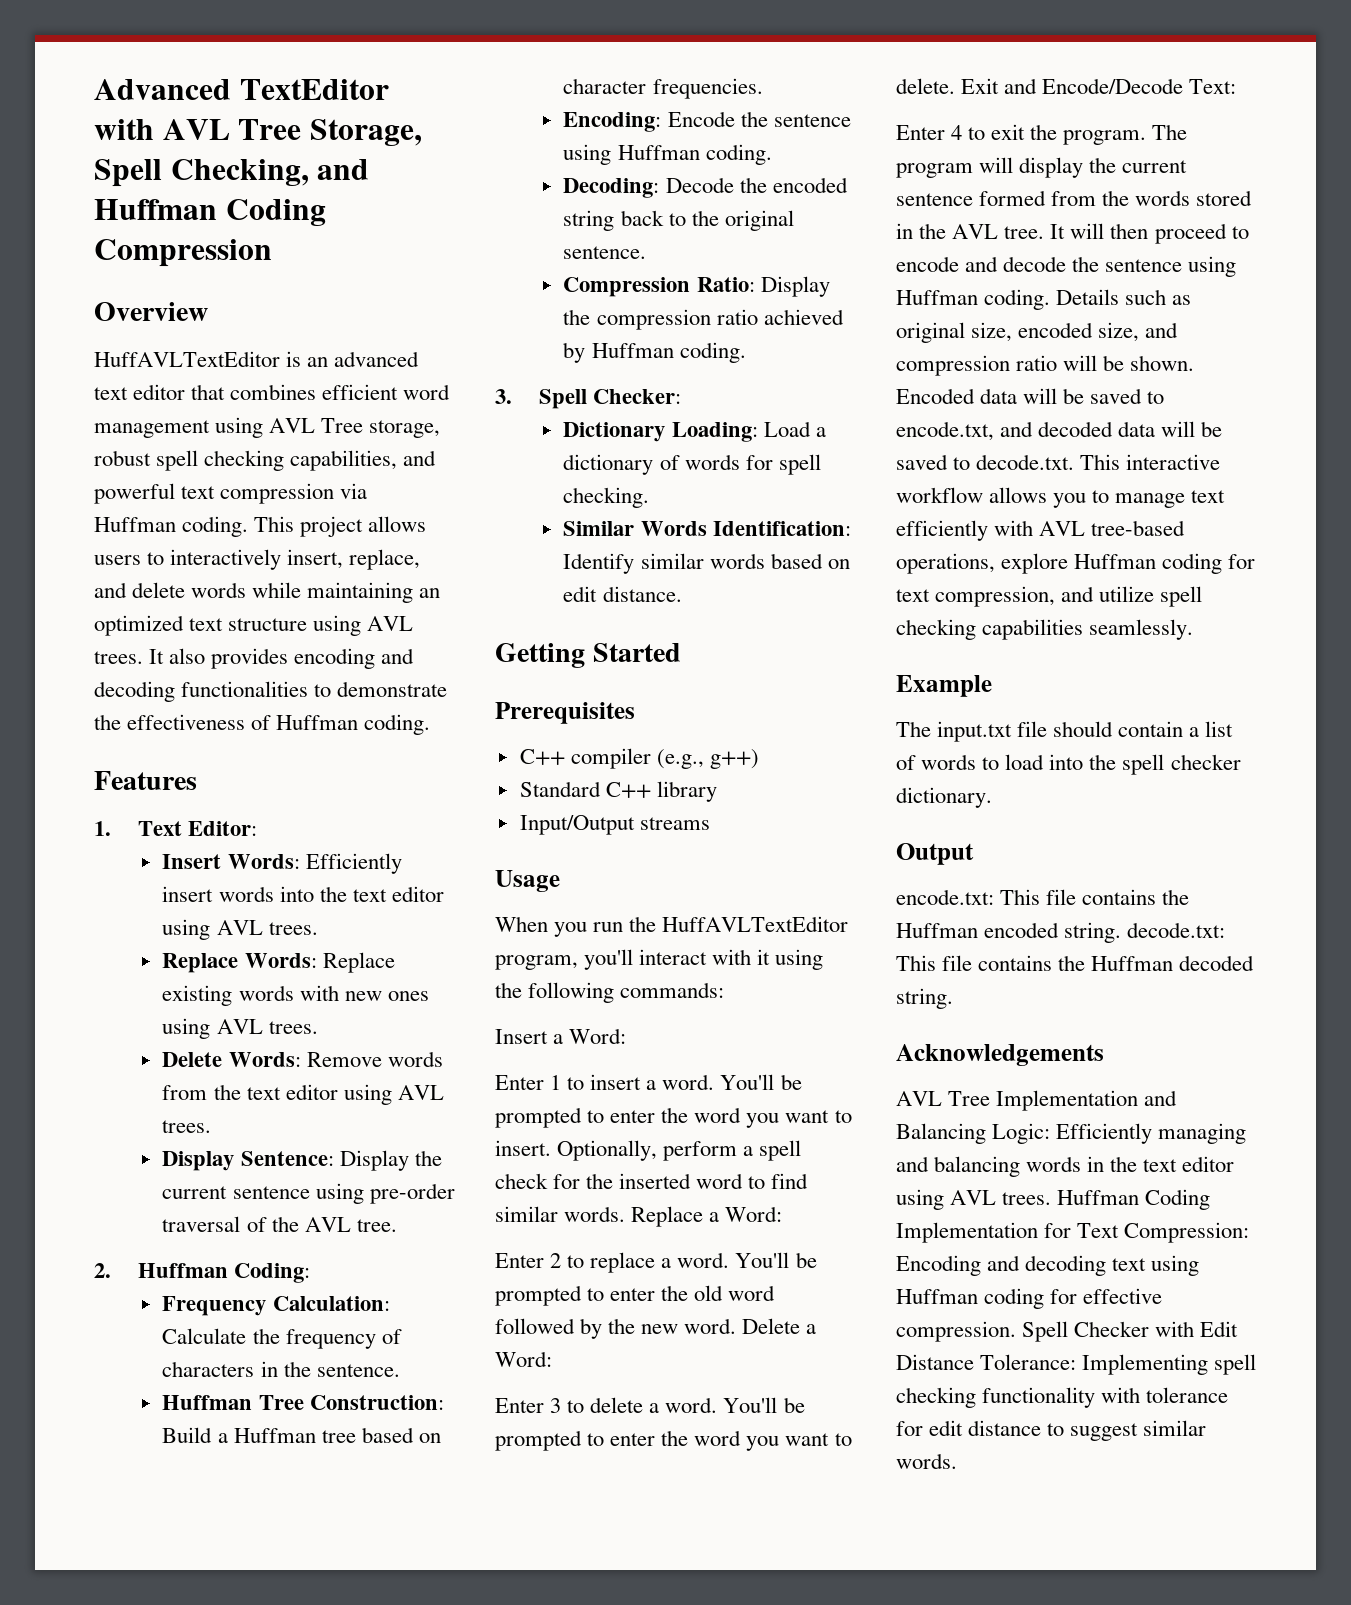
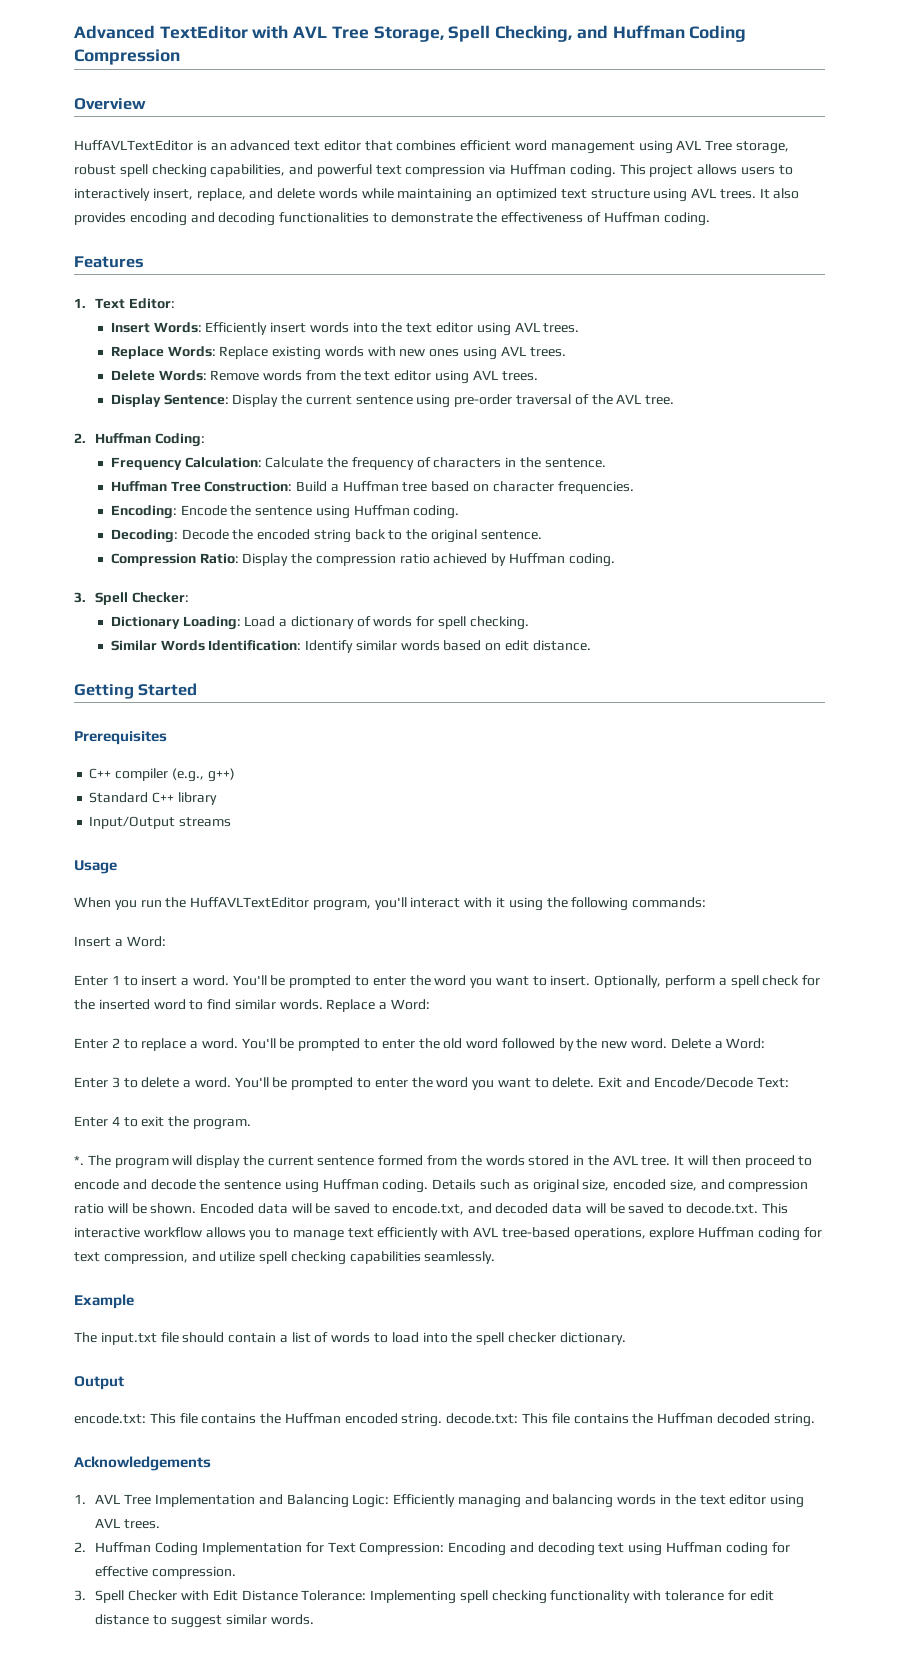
- Enter 4 to exit the program. The program will display the current sentence formed from the words stored in the AVL tree.
+ Enter 4 to exit the program.
+ *. The program will display the current sentence formed from the words stored in the AVL tree.
- AVL Tree Implementation and Balancing Logic: Efficiently managing and balancing words in the text editor using AVL trees. Huffman Coding Implementation for Text Compression: Encoding and decoding text using Huffman coding for effective compression. Spell Checker with Edit Distance Tolerance: Implementing spell checking functionality with tolerance for edit distance to suggest similar words.
+ 1. AVL Tree Implementation and Balancing Logic: Efficiently managing and balancing words in the text editor using AVL trees.
+ 2. Huffman Coding Implementation for Text Compression: Encoding and decoding text using Huffman coding for effective compression.
+ 3. Spell Checker with Edit Distance Tolerance: Implementing spell checking functionality with tolerance for edit distance to suggest similar words.

